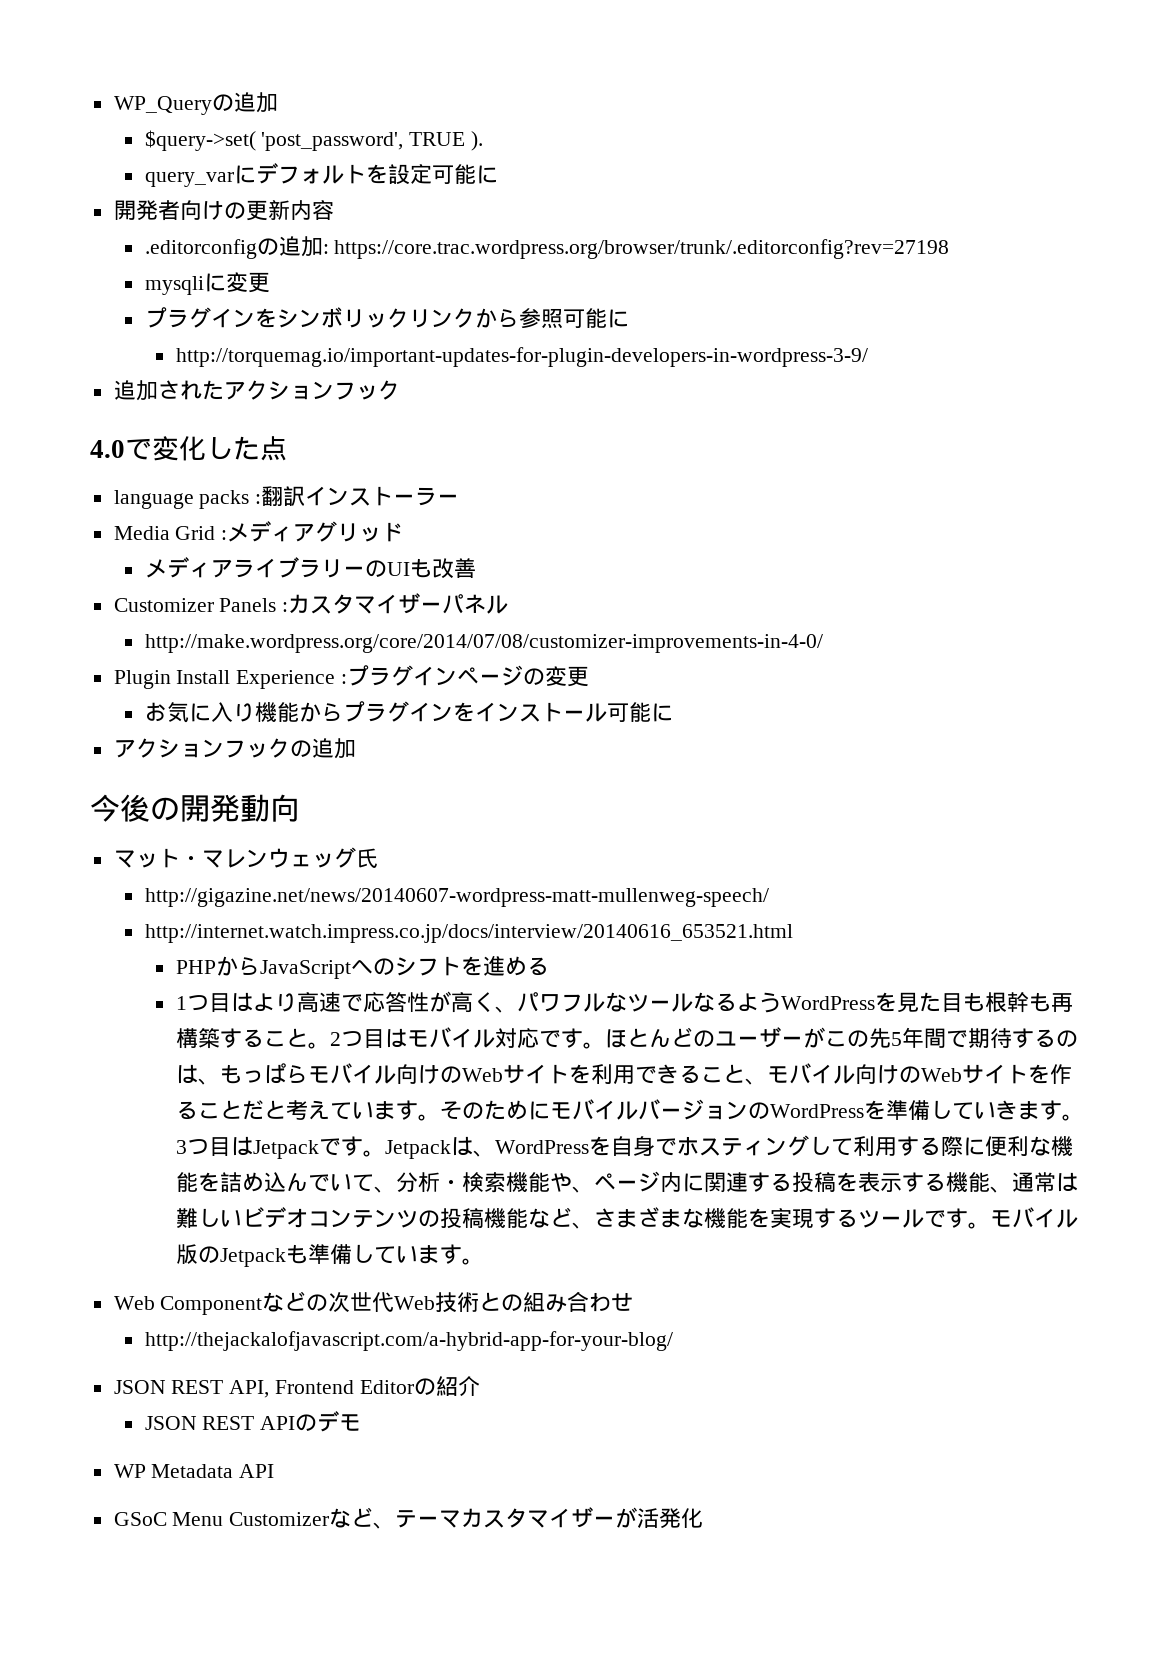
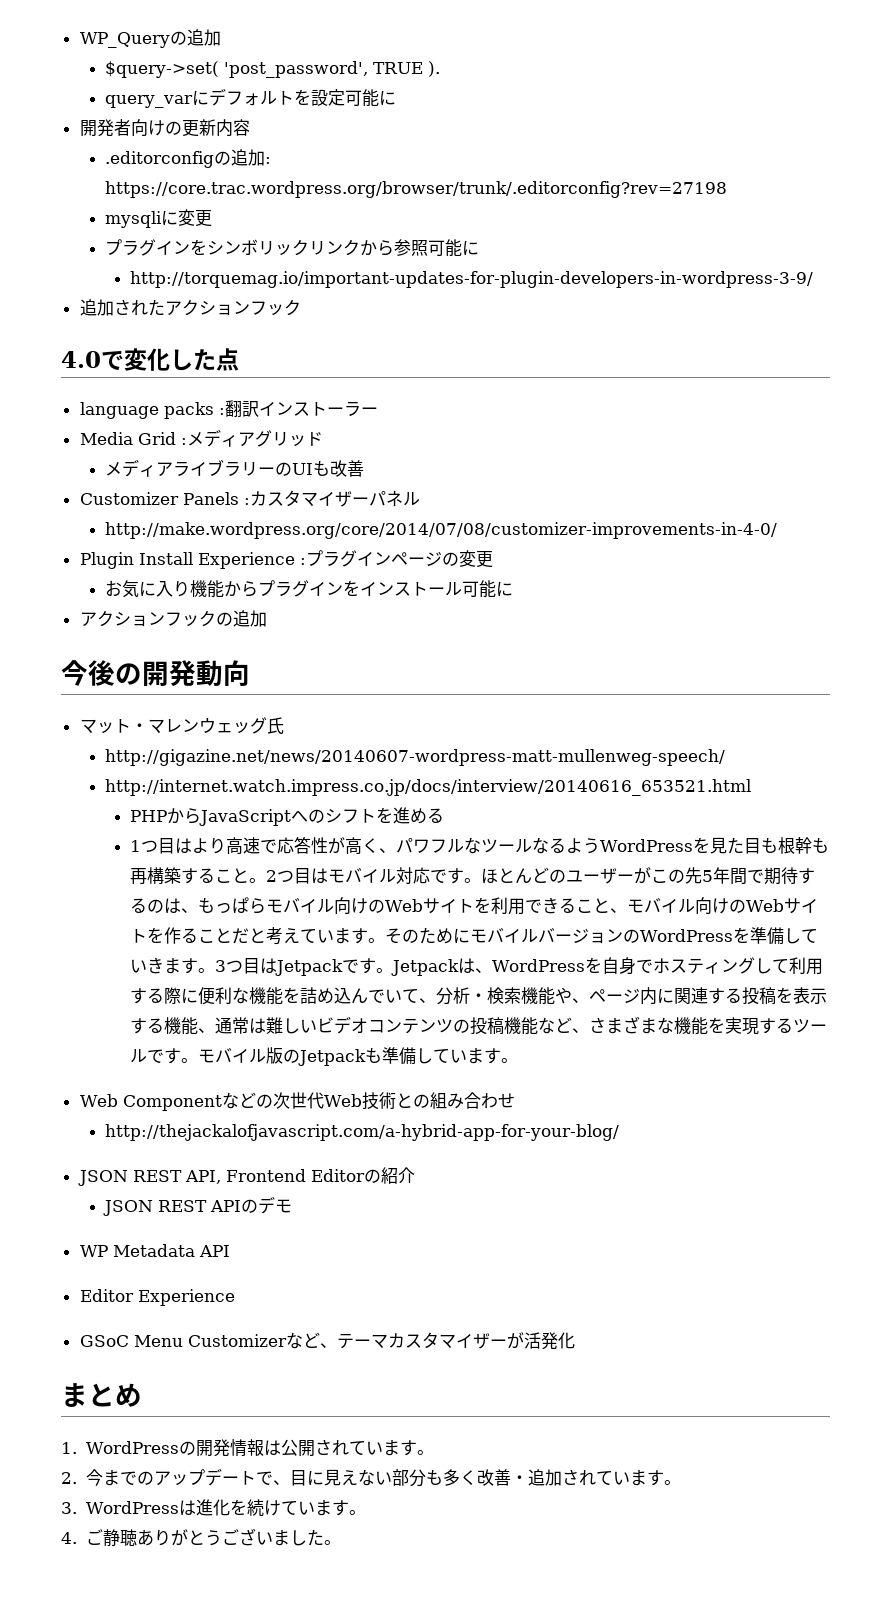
+ Editor Experience
+ まとめ
+ 1. WordPressの開発情報は公開されています。
+ 2.今までのアップデートで、目に見えない部分も多く改善・追加されています。
+ 3. WordPressは進化を続けています。
+ 4.ご静聴ありがとうございました。

